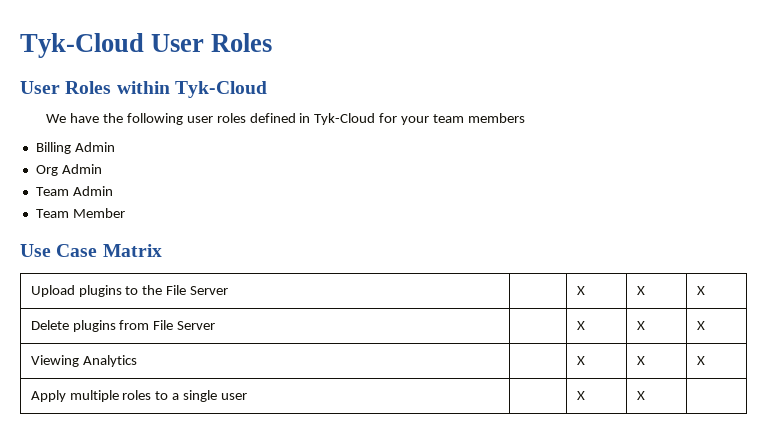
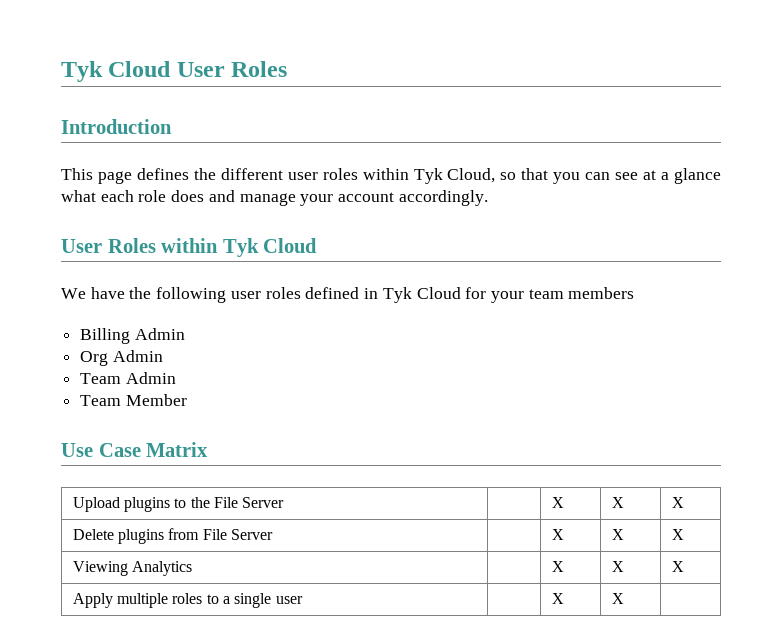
- Tyk-Cloud User Roles
+ Tyk Cloud User Roles
+ Introduction
+ This page defines the different user roles within Tyk Cloud, so that you can see at a glance what each role does and manage your account accordingly.
- User Roles within Tyk-Cloud
+ User Roles within Tyk Cloud
- We have the following user roles defined in Tyk-Cloud for your team members
+ We have the following user roles defined in Tyk Cloud for your team members

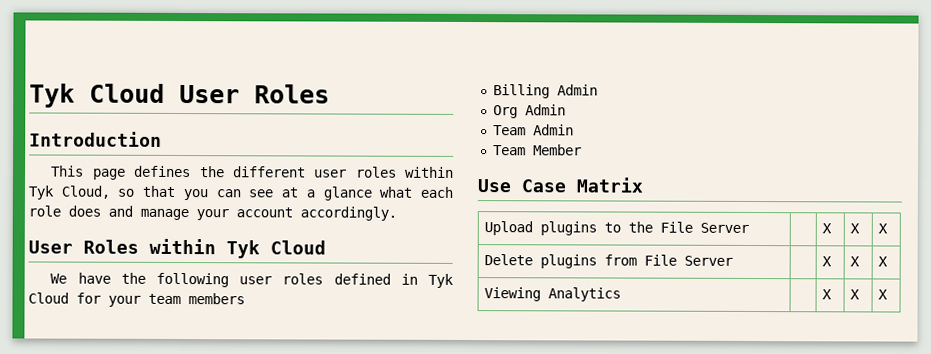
- Apply multiple roles to a single user | | X | X |

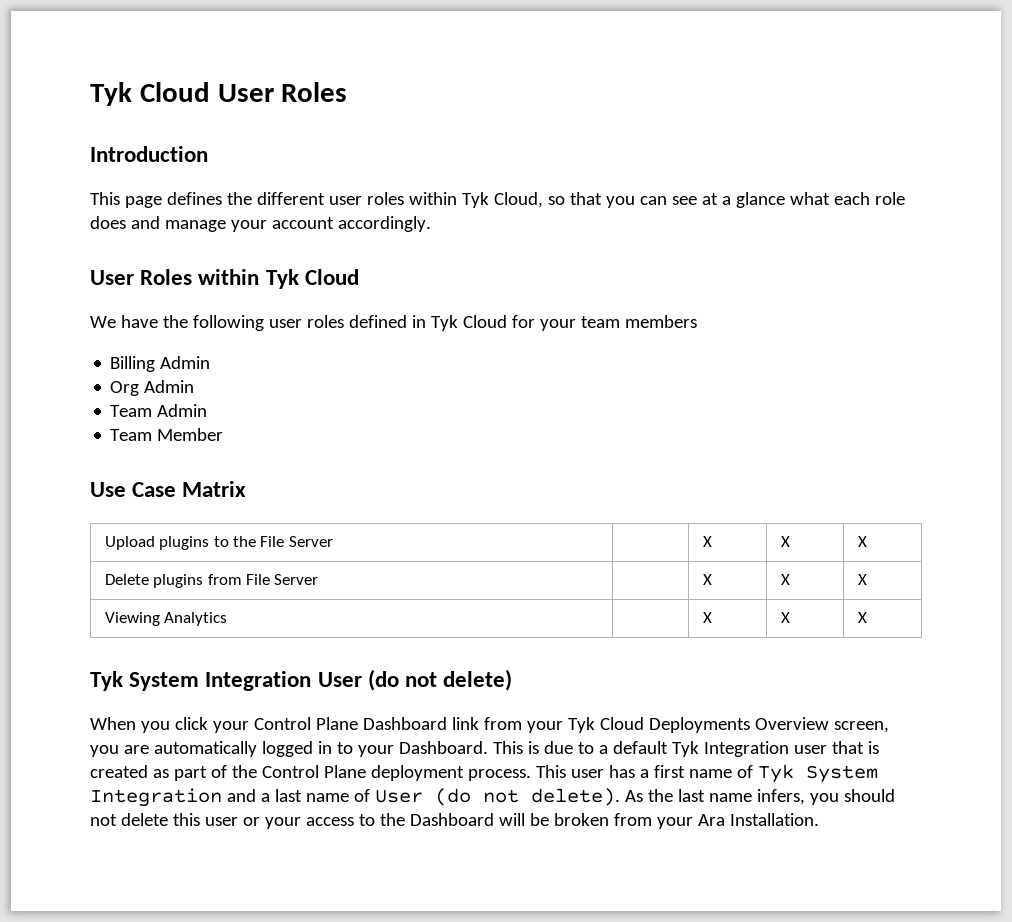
+ Tyk System Integration User (do not delete)
+ When you click your Control Plane Dashboard link from your Tyk Cloud Deployments Overview screen, you are automatically logged in to your Dashboard. This is due to a default Tyk Integration user that is created as part of the Control Plane deployment process. This user has a first name of Tyk System Integration and a last name of User (do not delete). As the last name infers, you should not delete this user or your access to the Dashboard will be broken from your Ara Installation.

